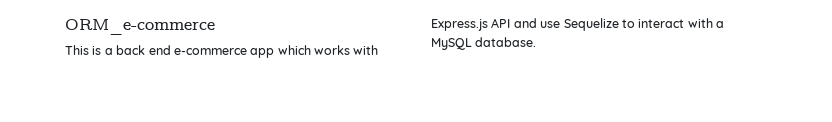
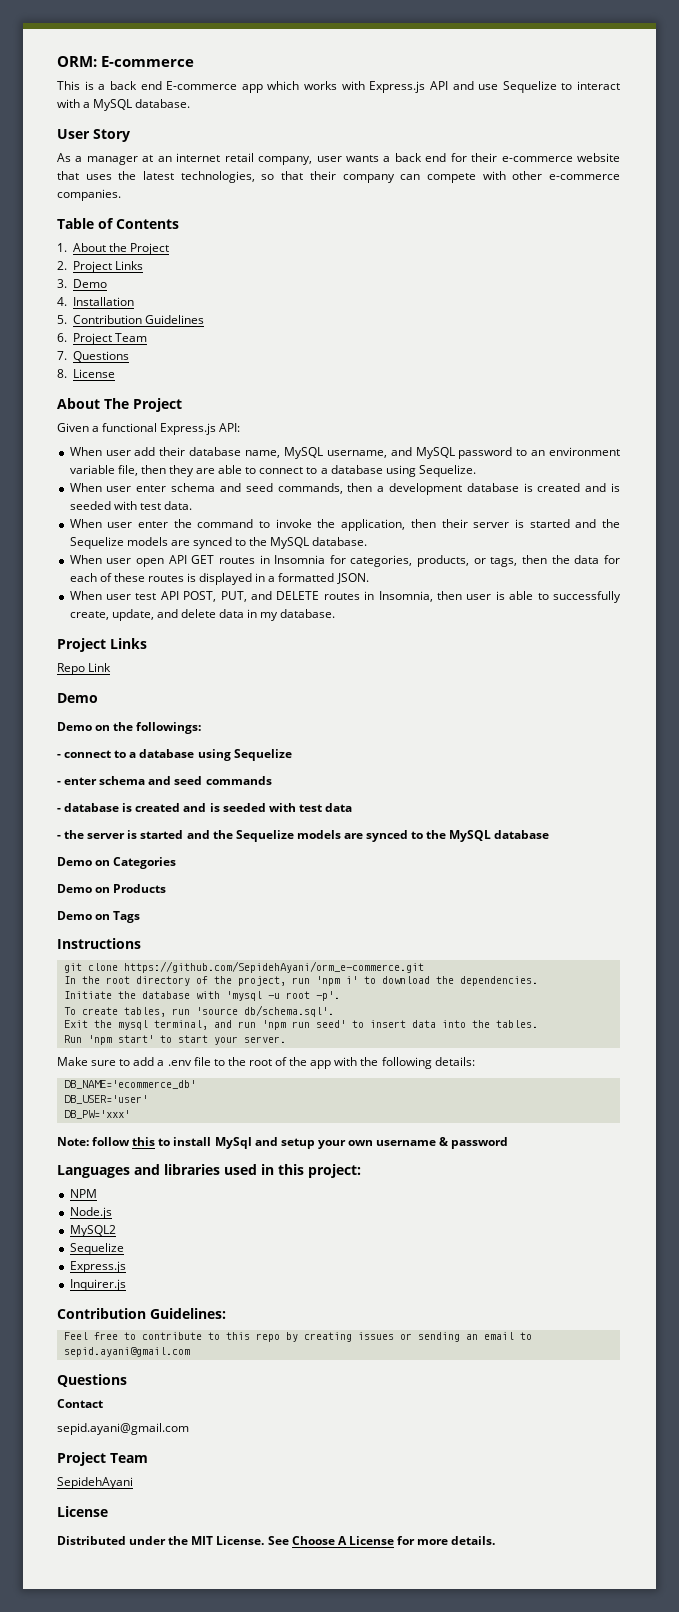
- ORM_e-commerce
+ ORM: E-commerce
- This is a back end e-commerce app which works with Express.js API and use Sequelize to interact with a MySQL database.
+ This is a back end E-commerce app which works with Express.js API and use Sequelize to interact with a MySQL database.
+ User Story
+ As a manager at an internet retail company, user wants a back end for their e-commerce website that uses the latest technologies, so that their company can compete with other e-commerce companies.
+ Table of Contents
+ 1. About the Project
+ 2. Project Links
+ 3. Demo
+ 4. Installation
+ 5. Contribution Guidelines
+ 6. Project Team
+ 7. Questions
+ 8. License
+ About The Project
+ Given a functional Express.js API:
+ When user add their database name, MySQL username, and MySQL password to an environment variable file, then they are able to connect to a database using Sequelize.
+ When user enter schema and seed commands, then a development database is created and is seeded with test data.
+ When user enter the command to invoke the application, then their server is started and the Sequelize models are synced to the MySQL database.
+ When user open API GET routes in Insomnia for categories, products, or tags, then the data for each of these routes is displayed in a formatted JSON.
+ When user test API POST, PUT, and DELETE routes in Insomnia, then user is able to successfully create, update, and delete data in my database.
+ Project Links
+ Repo Link
+ Demo
+ Demo on the followings:
+ - connect to a database using Sequelize
+ - enter schema and seed commands
+ - database is created and is seeded with test data
+ - the server is started and the Sequelize models are synced to the MySQL database
+ Demo on Categories
+ Demo on Products
+ Demo on Tags
+ Instructions
+ git clone https://github.com/SepidehAyani/orm_e-commerce.git
+ In the root directory of the project, run 'npm i' to download the dependencies.
+ Initiate the database with 'mysql -u root -p'.
+ To create tables, run 'source db/schema.sql'.
+ Exit the mysql terminal, and run 'npm run seed' to insert data into the tables.
+ Run 'npm start' to start your server.
+ Make sure to add a .env file to the root of the app with the following details:
+ DB_NAME='ecommerce_db'
+ DB_USER='user'
+ DB_PW='xxx'
+ Note: follow this to install MySql and setup your own username & password
+ Languages and libraries used in this project:
+ NPM
+ Node.js
+ MySQL2
+ Sequelize
+ Express.js
+ Inquirer.js
+ Contribution Guidelines:
+ Feel free to contribute to this repo by creating issues or sending an email to sepid.ayani@gmail.com
+ Questions
+ Contact
+ sepid.ayani@gmail.com
+ Project Team
+ SepidehAyani
+ License
+ Distributed under the MIT License. See Choose A License for more details.

